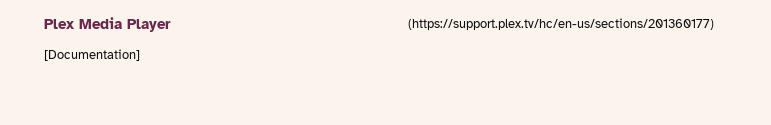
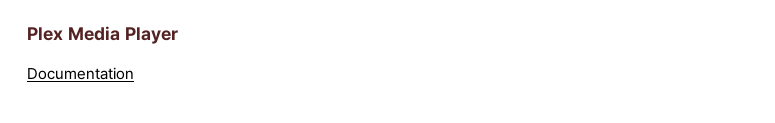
- [Documentation] (https://support.plex.tv/hc/en-us/sections/201360177)
+ Documentation

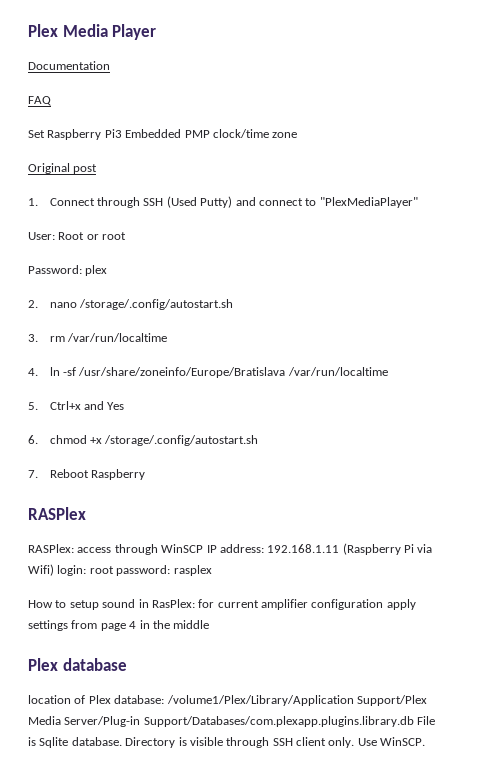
+ FAQ
+ Set Raspberry Pi3 Embedded PMP clock/time zone
+ Original post
+ 1. Connect through SSH (Used Putty) and connect to "PlexMediaPlayer"
+ User: Root or root
+ Password: plex
+ 2. nano /storage/.config/autostart.sh
+ 3. rm /var/run/localtime
+ 4. ln -sf /usr/share/zoneinfo/Europe/Bratislava /var/run/localtime
+ 5. Ctrl+x and Yes
+ 6. chmod +x /storage/.config/autostart.sh
+ 7. Reboot Raspberry
+ RASPlex
+ RASPlex: access through WinSCP IP address: 192.168.1.11 (Raspberry Pi via Wifi) login: root password: rasplex
+ How to setup sound in RasPlex: for current amplifier configuration apply settings from page 4 in the middle
+ Plex database
+ location of Plex database: /volume1/Plex/Library/Application Support/Plex Media Server/Plug-in Support/Databases/com.plexapp.plugins.library.db File is Sqlite database. Directory is visible through SSH client only. Use WinSCP.

